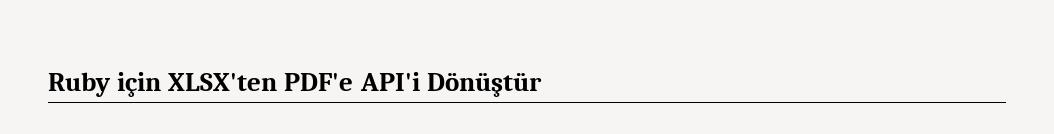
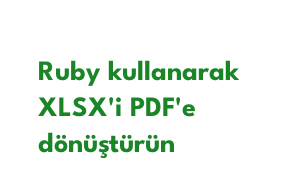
- Ruby için XLSX'ten PDF'e API'i Dönüştür
+ Ruby kullanarak XLSX'i PDF'e dönüştürün

